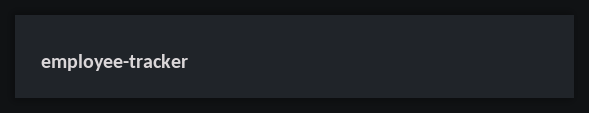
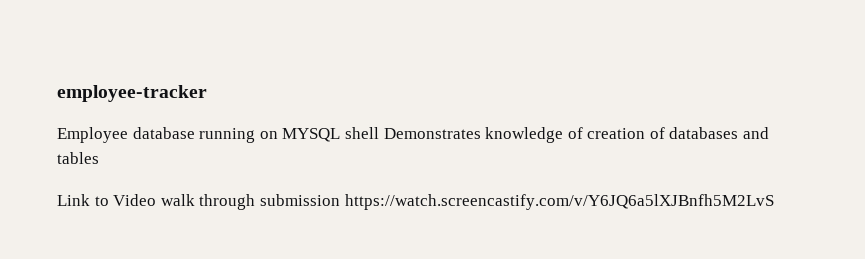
+ Employee database running on MYSQL shell Demonstrates knowledge of creation of databases and tables
+ Link to Video walk through submission https://watch.screencastify.com/v/Y6JQ6a5lXJBnfh5M2LvS

